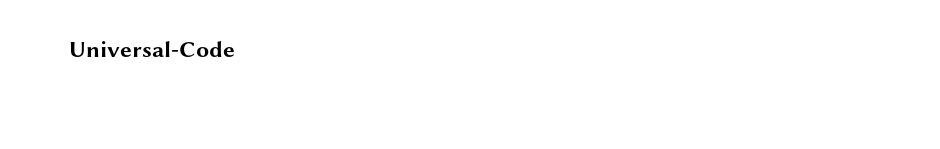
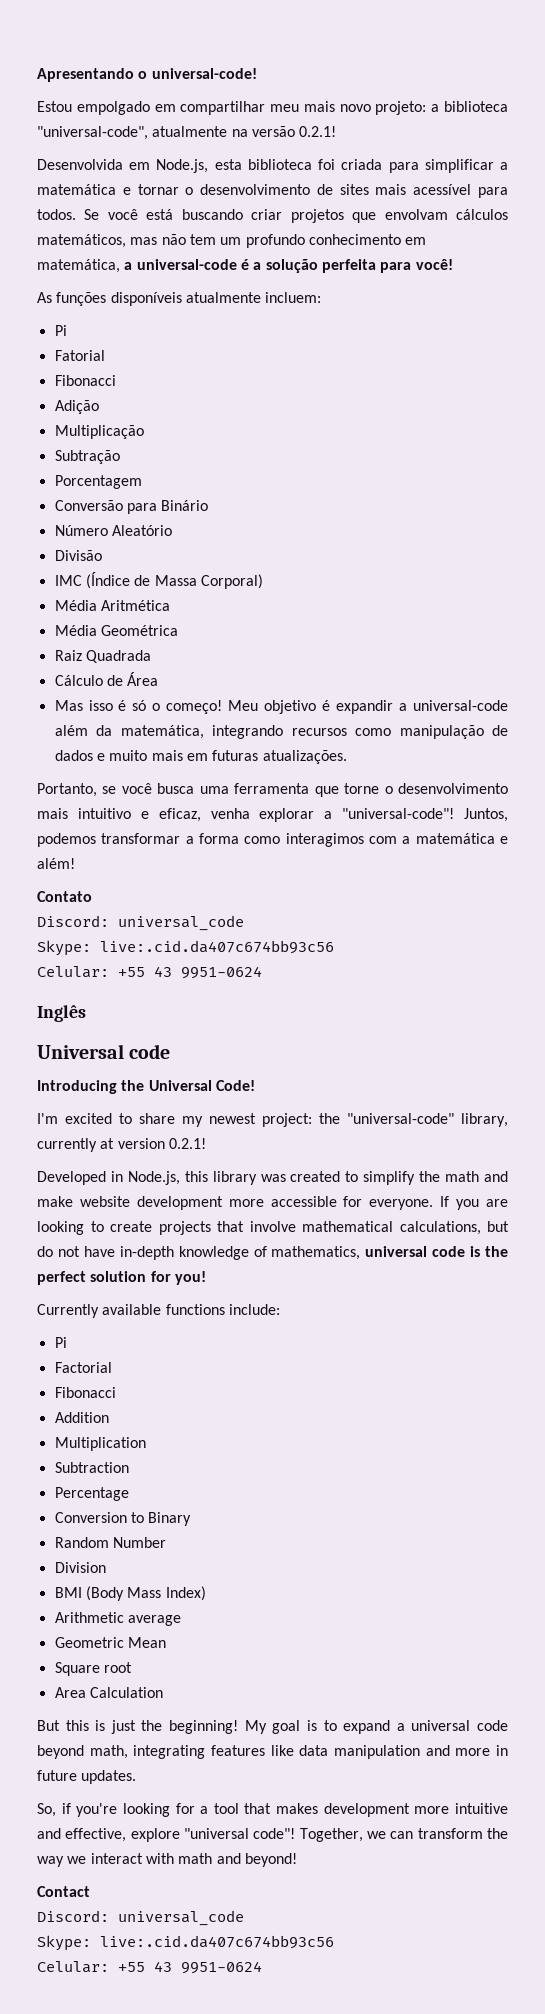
- Universal-Code
+ Apresentando o universal-code!
+ Estou empolgado em compartilhar meu mais novo projeto: a biblioteca "universal-code", atualmente na versão 0.2.1!
+ Desenvolvida em Node.js, esta biblioteca foi criada para simplificar a matemática e tornar o desenvolvimento de sites mais acessível para todos. Se você está buscando criar projetos que envolvam cálculos matemáticos, mas não tem um profundo conhecimento em matemática, a universal-code é a solução perfeita para você!
+ As funções disponíveis atualmente incluem:
+ Pi
+ Fatorial
+ Fibonacci
+ Adição
+ Multiplicação
+ Subtração
+ Porcentagem
+ Conversão para Binário
+ Número Aleatório
+ Divisão
+ IMC (Índice de Massa Corporal)
+ Média Aritmética
+ Média Geométrica
+ Raiz Quadrada
+ Cálculo de Área
+ Mas isso é só o começo! Meu objetivo é expandir a universal-code além da matemática, integrando recursos como manipulação de dados e muito mais em futuras atualizações.
+ Portanto, se você busca uma ferramenta que torne o desenvolvimento mais intuitivo e eficaz, venha explorar a "universal-code"! Juntos, podemos transformar a forma como interagimos com a matemática e além!
+ Contato
+ Discord: universal_code
+ Skype: live:.cid.da407c674bb93c56
+ Celular: +55 43 9951-0624
+ Inglês
+ Universal code
+ Introducing the Universal Code!
+ I'm excited to share my newest project: the "universal-code" library, currently at version 0.2.1!
+ Developed in Node.js, this library was created to simplify the math and make website development more accessible for everyone. If you are looking to create projects that involve mathematical calculations, but do not have in-depth knowledge of mathematics, universal code is the perfect solution for you!
+ Currently available functions include:
+ Pi
+ Factorial
+ Fibonacci
+ Addition
+ Multiplication
+ Subtraction
+ Percentage
+ Conversion to Binary
+ Random Number
+ Division
+ BMI (Body Mass Index)
+ Arithmetic average
+ Geometric Mean
+ Square root
+ Area Calculation
+ But this is just the beginning! My goal is to expand a universal code beyond math, integrating features like data manipulation and more in future updates.
+ So, if you're looking for a tool that makes development more intuitive and effective, explore "universal code"! Together, we can transform the way we interact with math and beyond!
+ Contact
+ Discord: universal_code
+ Skype: live:.cid.da407c674bb93c56
+ Celular: +55 43 9951-0624

